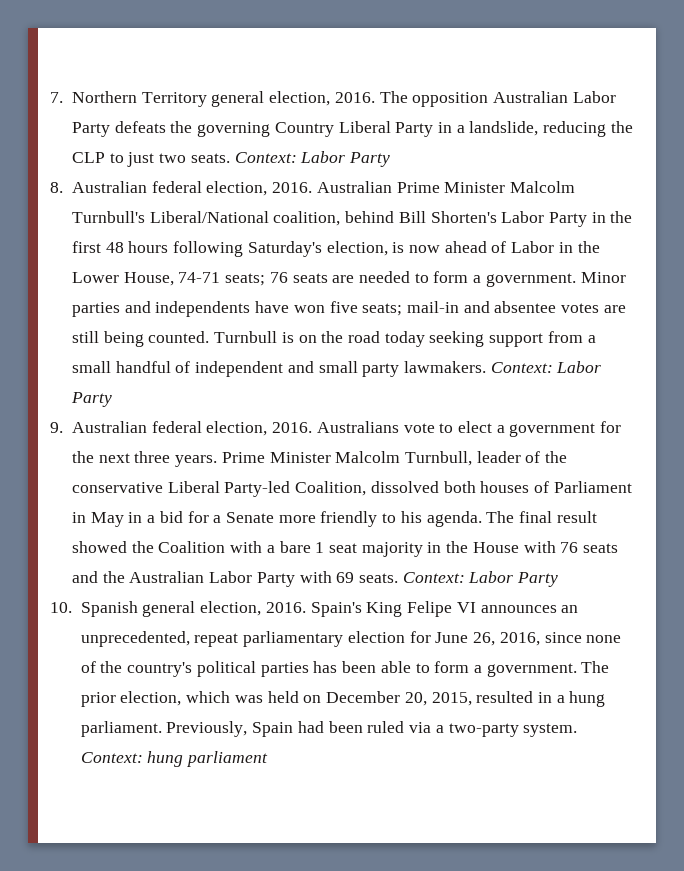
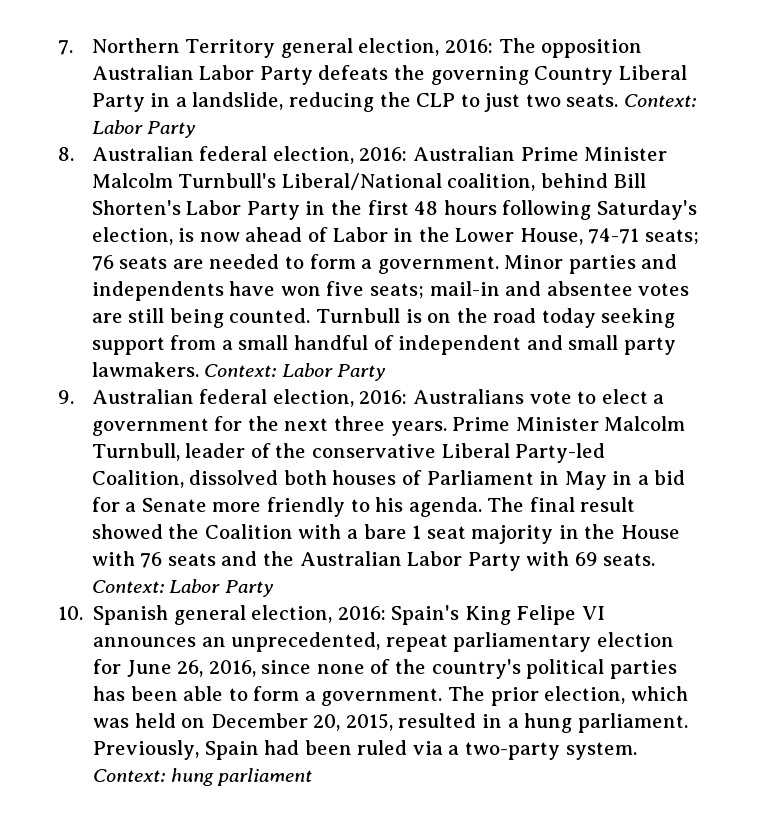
- 7. Northern Territory general election, 2016. The opposition Australian Labor Party defeats the governing Country Liberal Party in a landslide, reducing the CLP to just two seats.
+ 7. Northern Territory general election, 2016: The opposition Australian Labor Party defeats the governing Country Liberal Party in a landslide, reducing the CLP to just two seats.
- 8. Australian federal election, 2016. Australian Prime Minister Malcolm Turnbull's Liberal/National coalition, behind Bill Shorten's Labor Party in the first 48 hours following Saturday's election, is now ahead of Labor in the Lower House, 74-71 seats; 76 seats are needed to form a government.
+ 8. Australian federal election, 2016: Australian Prime Minister Malcolm Turnbull's Liberal/National coalition, behind Bill Shorten's Labor Party in the first 48 hours following Saturday's election, is now ahead of Labor in the Lower House, 74-71 seats; 76 seats are needed to form a government.
- 9. Australian federal election, 2016. Australians vote to elect a government for the next three years.
+ 9. Australian federal election, 2016: Australians vote to elect a government for the next three years.
- 10. Spanish general election, 2016. Spain's King Felipe VI announces an unprecedented, repeat parliamentary election for June 26, 2016, since none of the country's political parties has been able to form a government.
+ 10. Spanish general election, 2016: Spain's King Felipe VI announces an unprecedented, repeat parliamentary election for June 26, 2016, since none of the country's political parties has been able to form a government.

